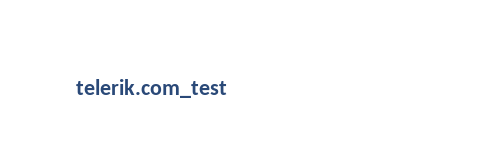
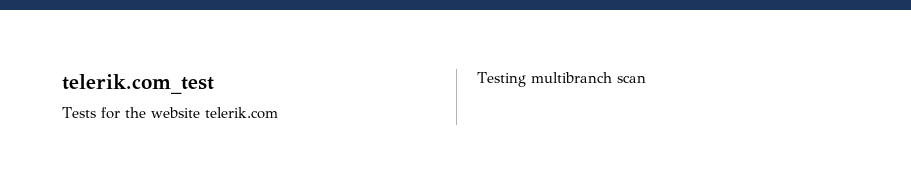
+ Tests for the website telerik.com
+ Testing multibranch scan

